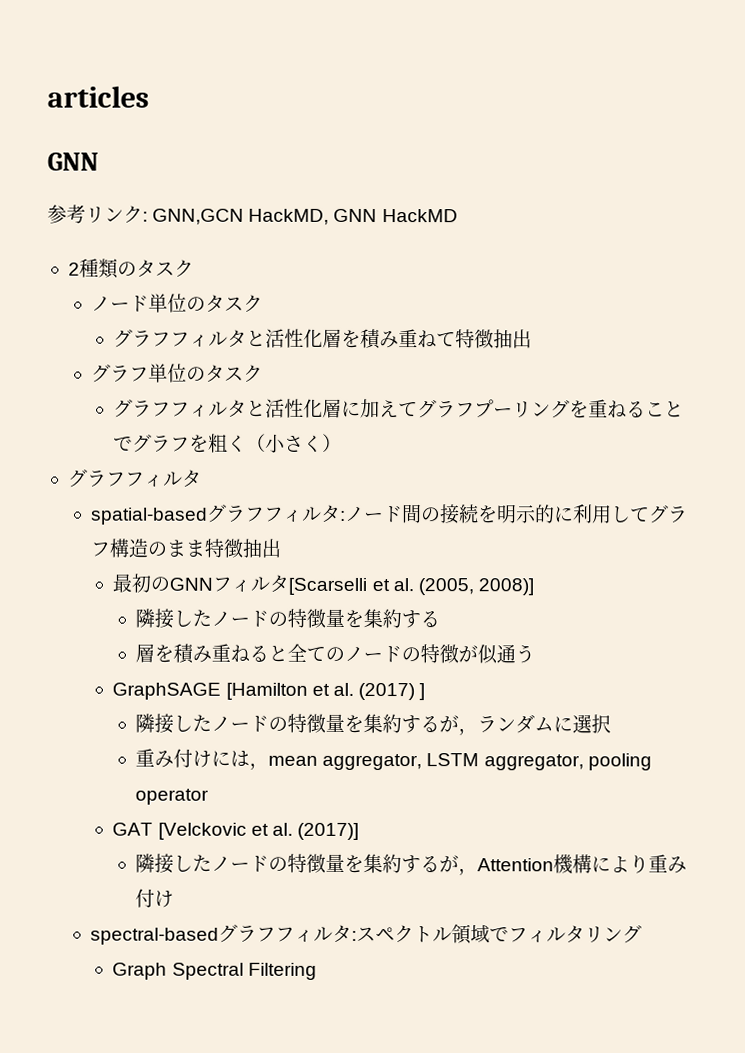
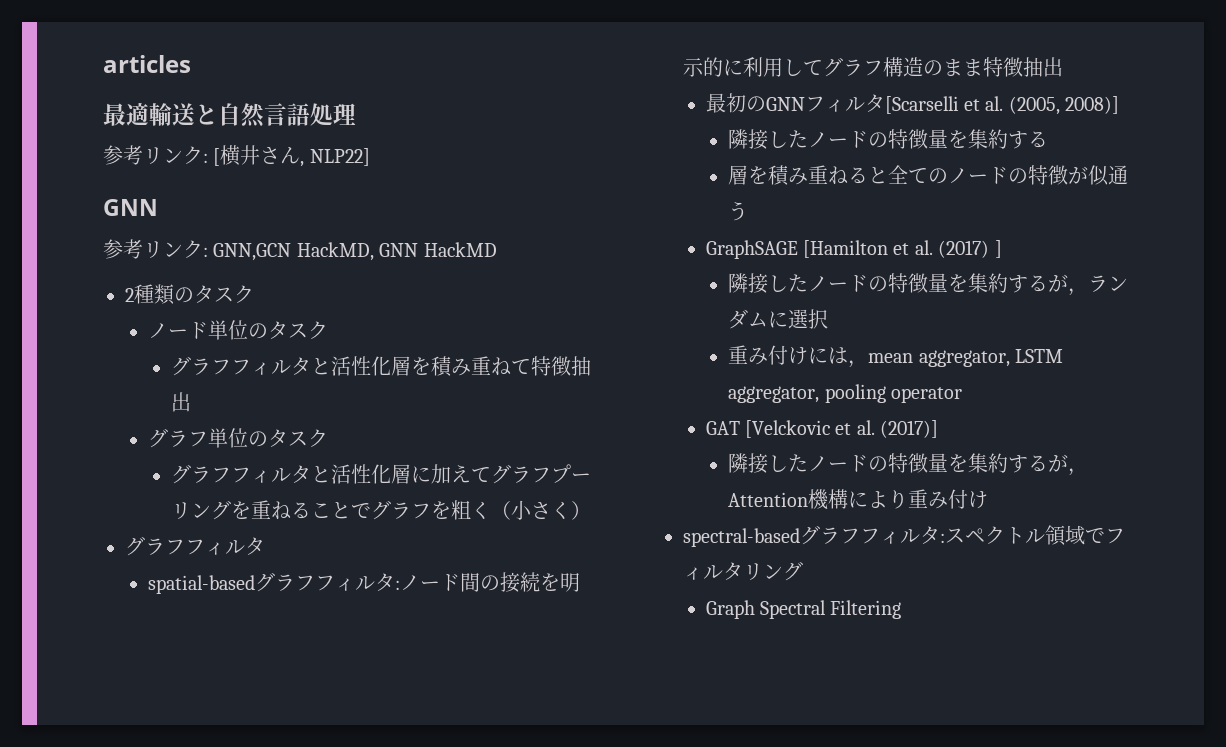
+ 最適輸送と自然言語処理
+ 参考リンク: [横井さん, NLP22]

